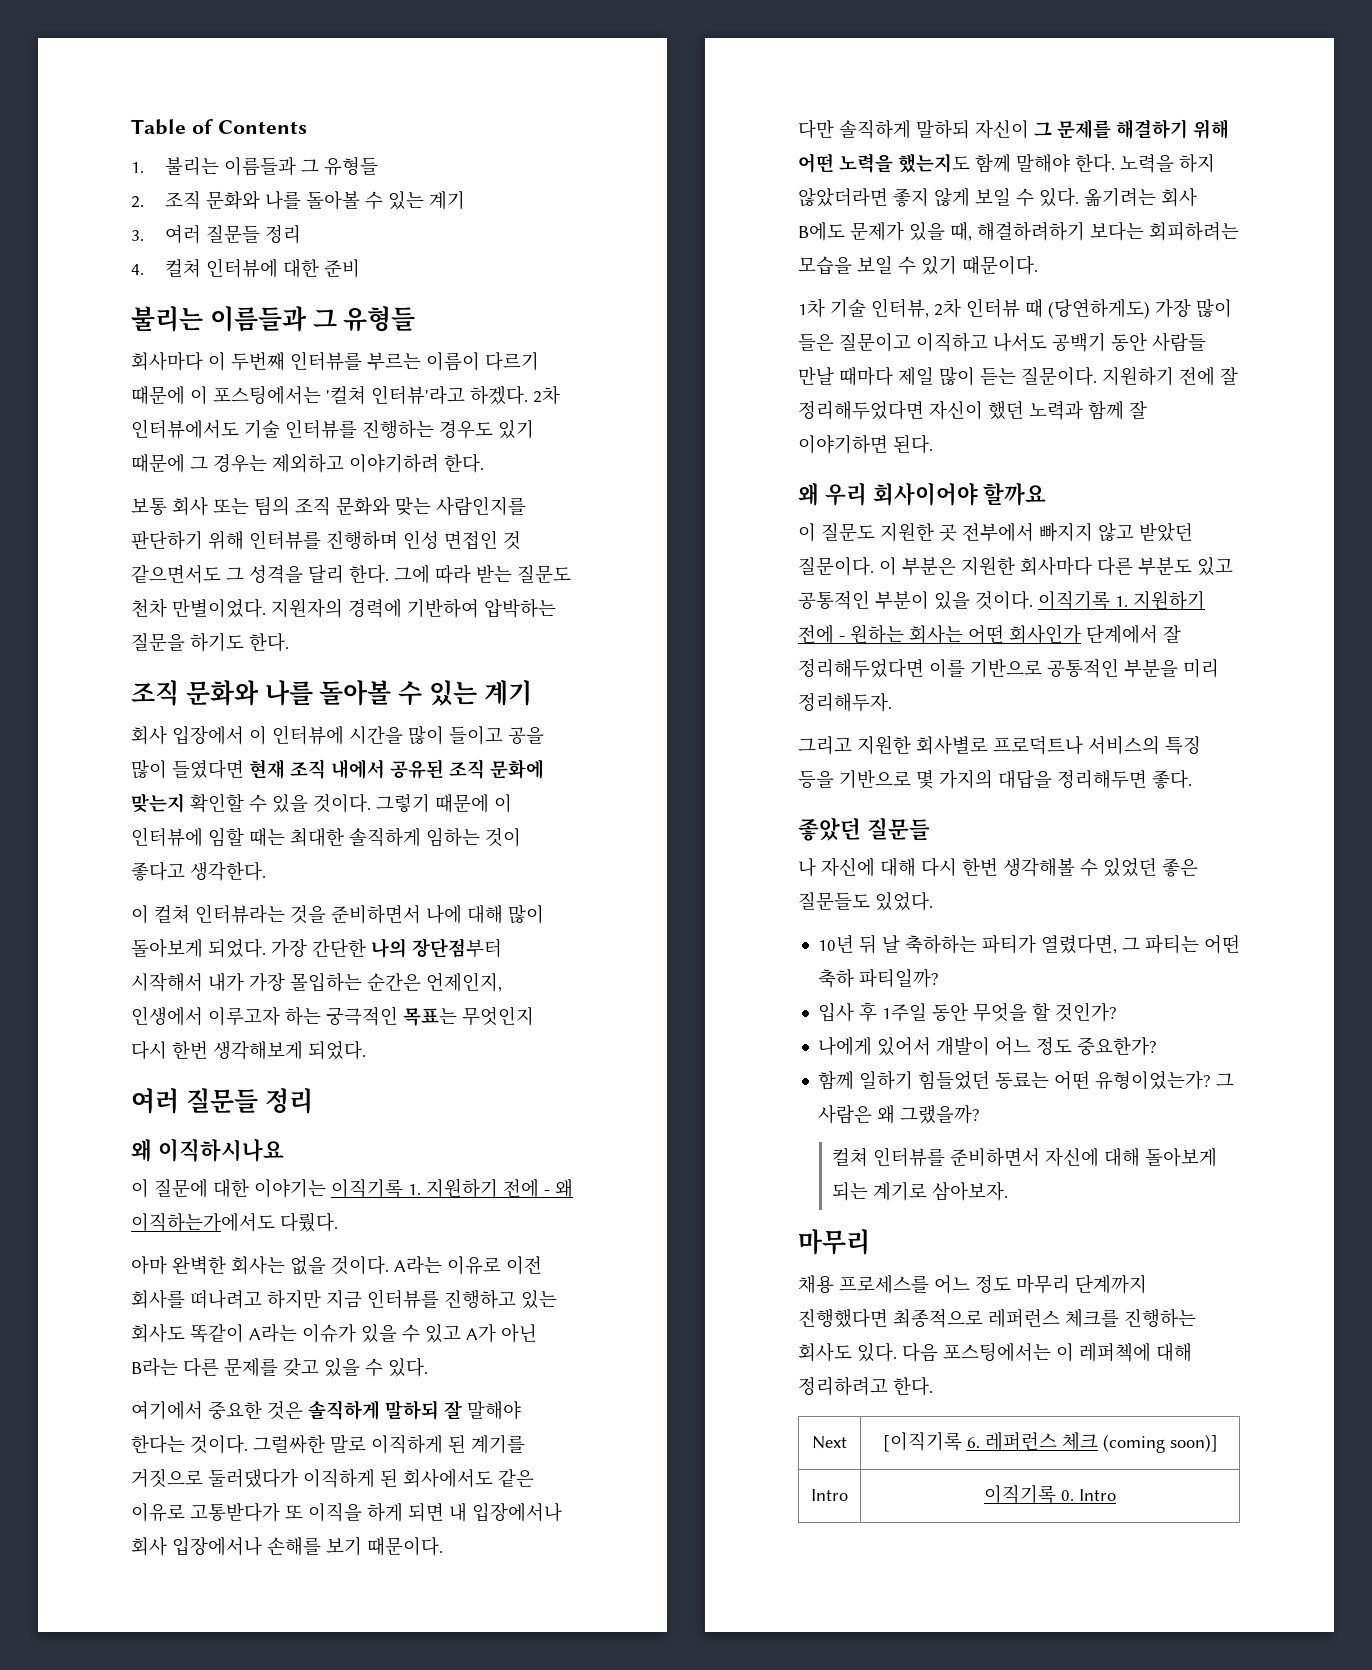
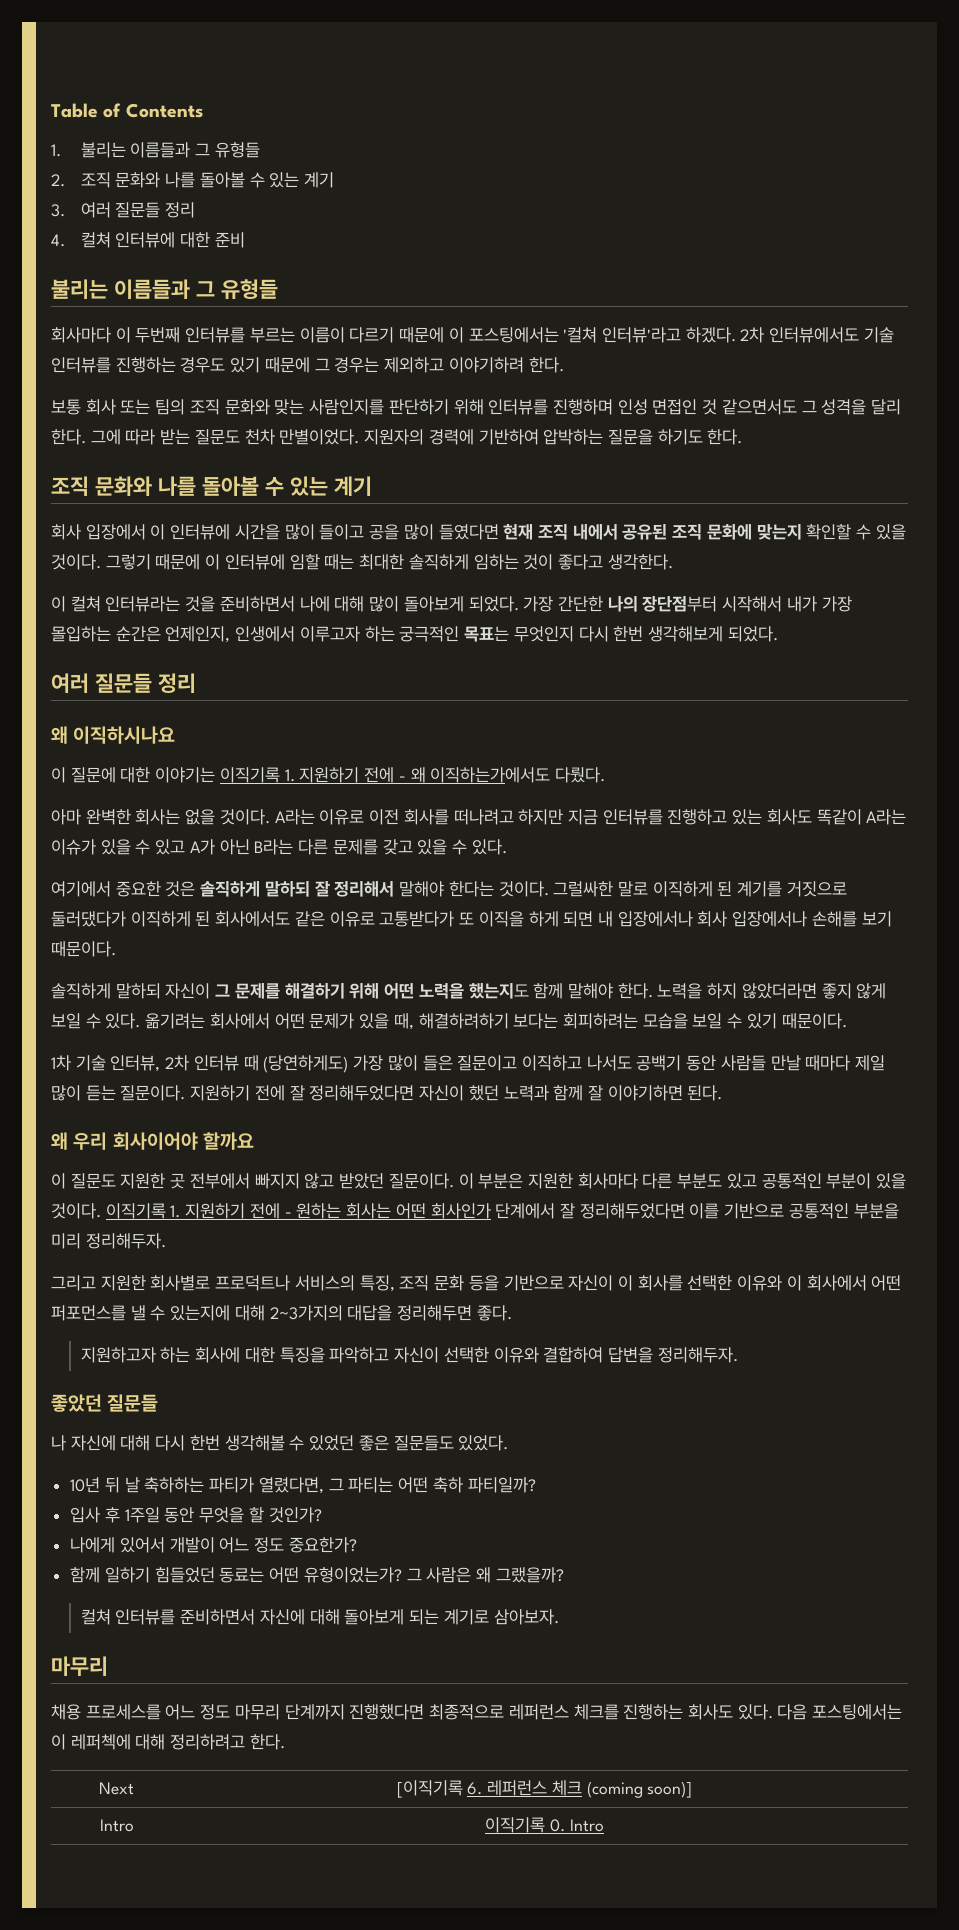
- 여기에서 중요한 것은 솔직하게 말하되 잘 말해야 한다는 것이다.
+ 여기에서 중요한 것은 솔직하게 말하되 잘 정리해서 말해야 한다는 것이다.
- 다만 솔직하게 말하되 자신이 그 문제를 해결하기 위해 어떤 노력을 했는지도 함께 말해야 한다.
+ 솔직하게 말하되 자신이 그 문제를 해결하기 위해 어떤 노력을 했는지도 함께 말해야 한다.
- 옮기려는 회사 B에도 문제가 있을 때, 해결하려하기 보다는 회피하려는 모습을 보일 수 있기 때문이다.
+ 옮기려는 회사에서 어떤 문제가 있을 때, 해결하려하기 보다는 회피하려는 모습을 보일 수 있기 때문이다.
- 그리고 지원한 회사별로 프로덕트나 서비스의 특징 등을 기반으로 몇 가지의 대답을 정리해두면 좋다.
+ 그리고 지원한 회사별로 프로덕트나 서비스의 특징, 조직 문화 등을 기반으로 자신이 이 회사를 선택한 이유와 이 회사에서 어떤 퍼포먼스를 낼 수 있는지에 대해 2~3가지의 대답을 정리해두면 좋다.
+ 지원하고자 하는 회사에 대한 특징을 파악하고 자신이 선택한 이유와 결합하여 답변을 정리해두자.

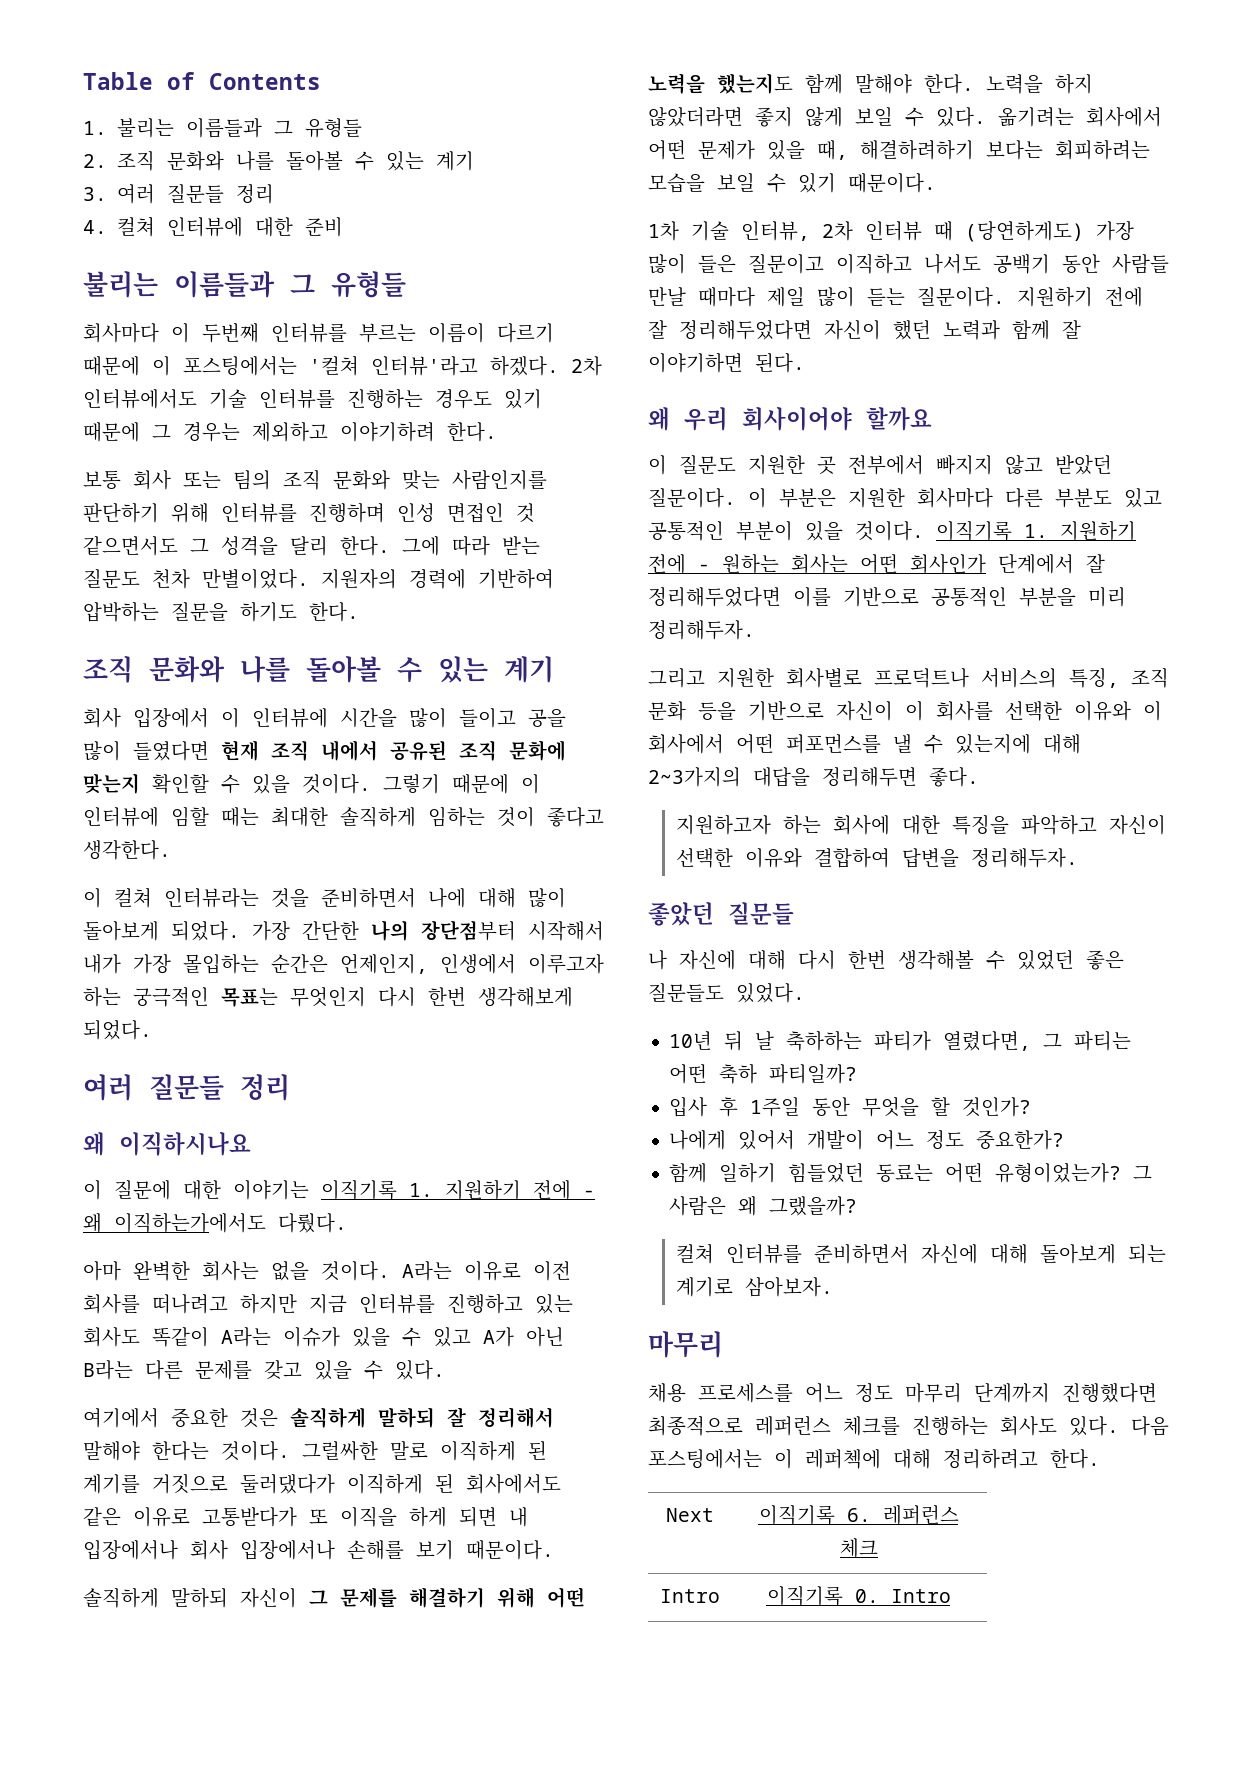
- Next | [이직기록 6. 레퍼런스 체크 (coming soon)]
+ Next | 이직기록 6. 레퍼런스 체크

